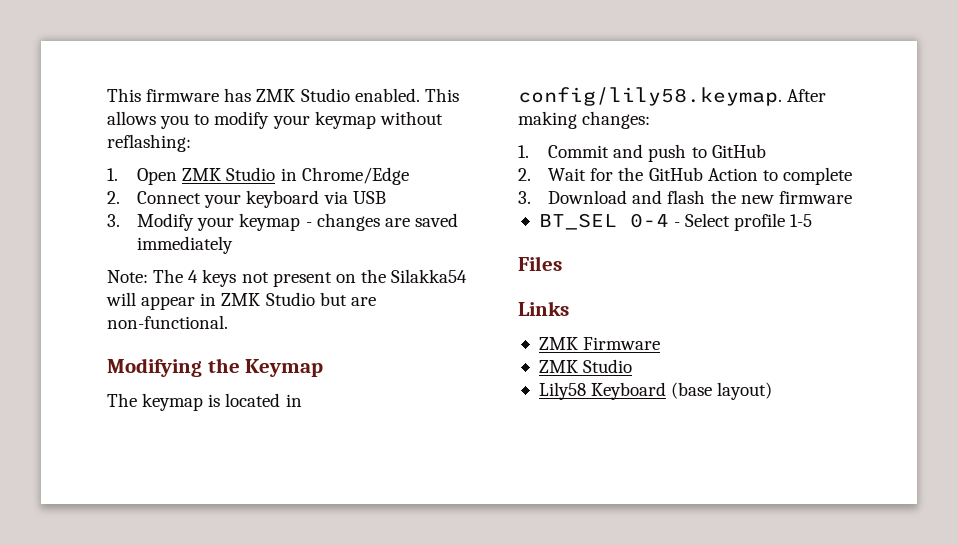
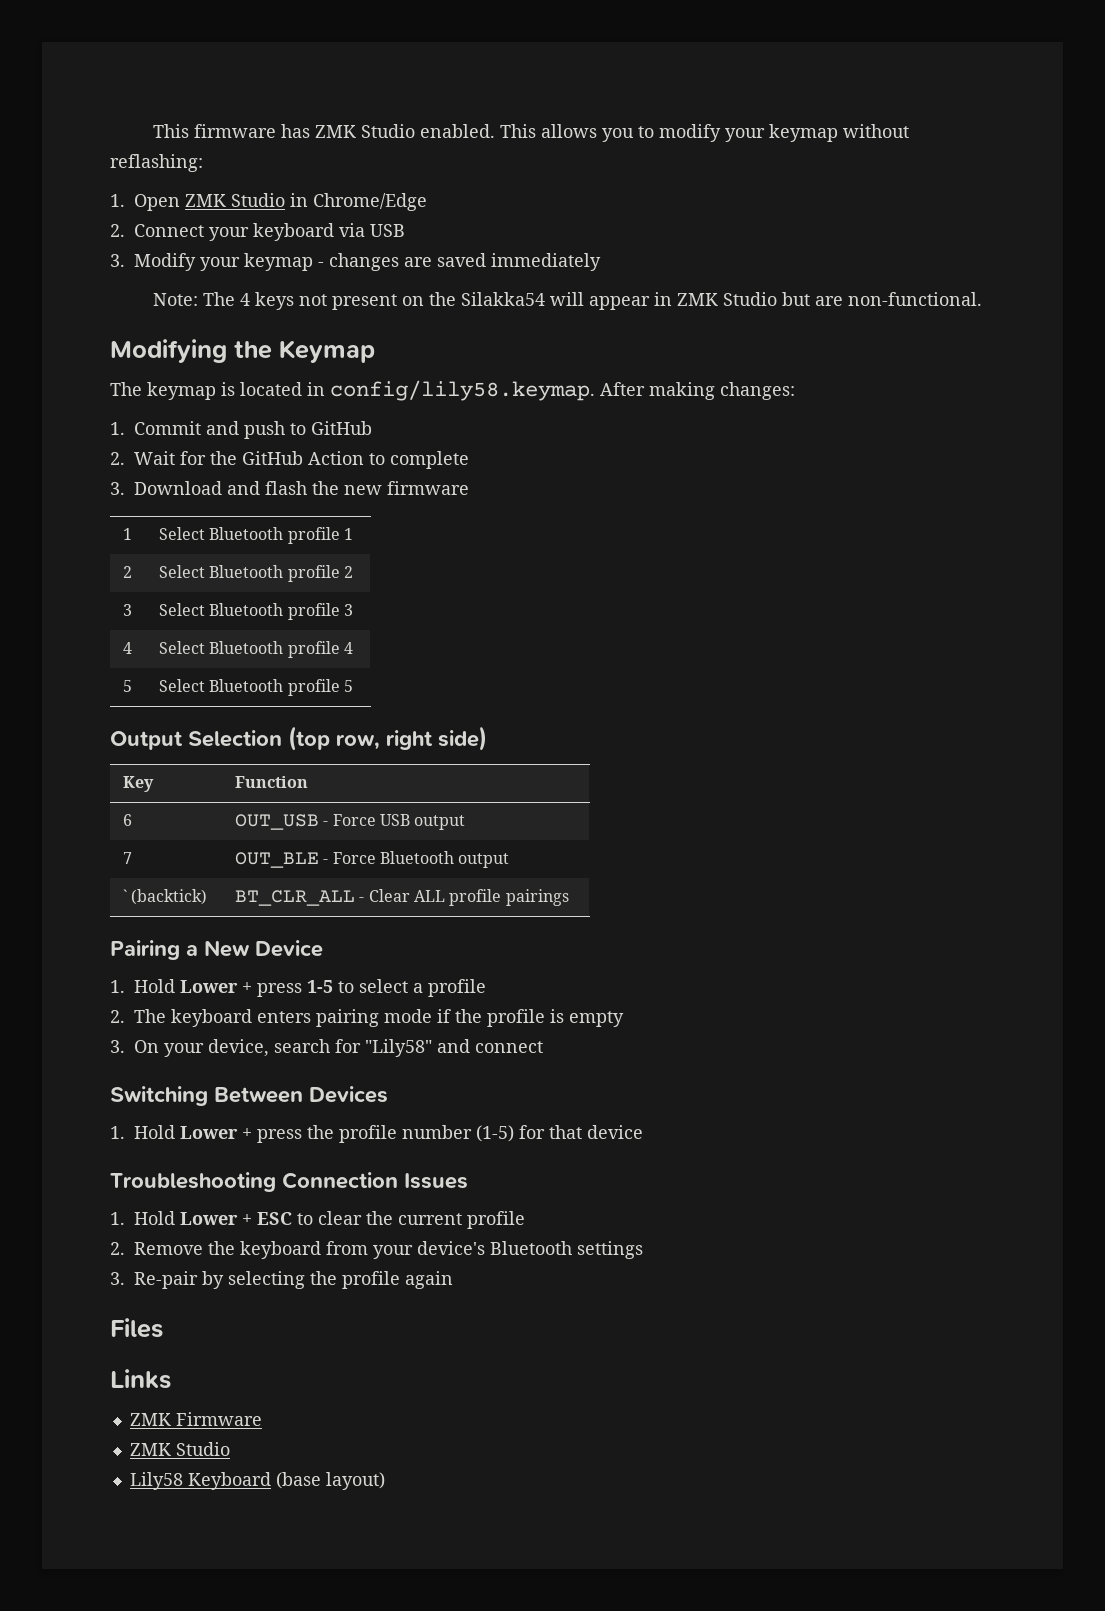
- BT_SEL 0-4 - Select profile 1-5
+ 1 | Select Bluetooth profile 1
+ 2 | Select Bluetooth profile 2
+ 3 | Select Bluetooth profile 3
+ 4 | Select Bluetooth profile 4
+ 5 | Select Bluetooth profile 5
+ Output Selection (top row, right side)
+ Key | Function
+ 6 | OUT_USB - Force USB output
+ 7 | OUT_BLE - Force Bluetooth output
+ ` (backtick) | BT_CLR_ALL - Clear ALL profile pairings
+ Pairing a New Device
+ 1. Hold Lower + press 1-5 to select a profile
+ 2. The keyboard enters pairing mode if the profile is empty
+ 3. On your device, search for "Lily58" and connect
+ Switching Between Devices
+ 1. Hold Lower + press the profile number (1-5) for that device
+ Troubleshooting Connection Issues
+ 1. Hold Lower + ESC to clear the current profile
+ 2. Remove the keyboard from your device's Bluetooth settings
+ 3. Re-pair by selecting the profile again

